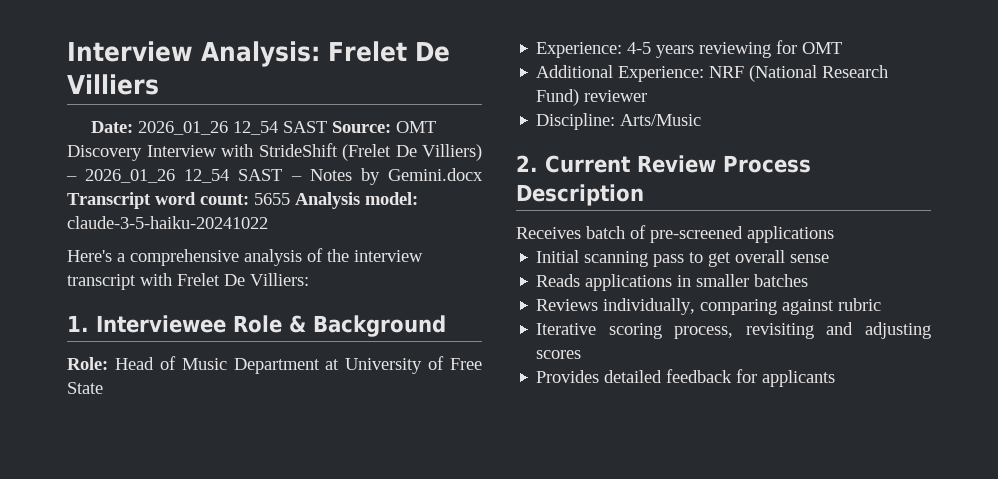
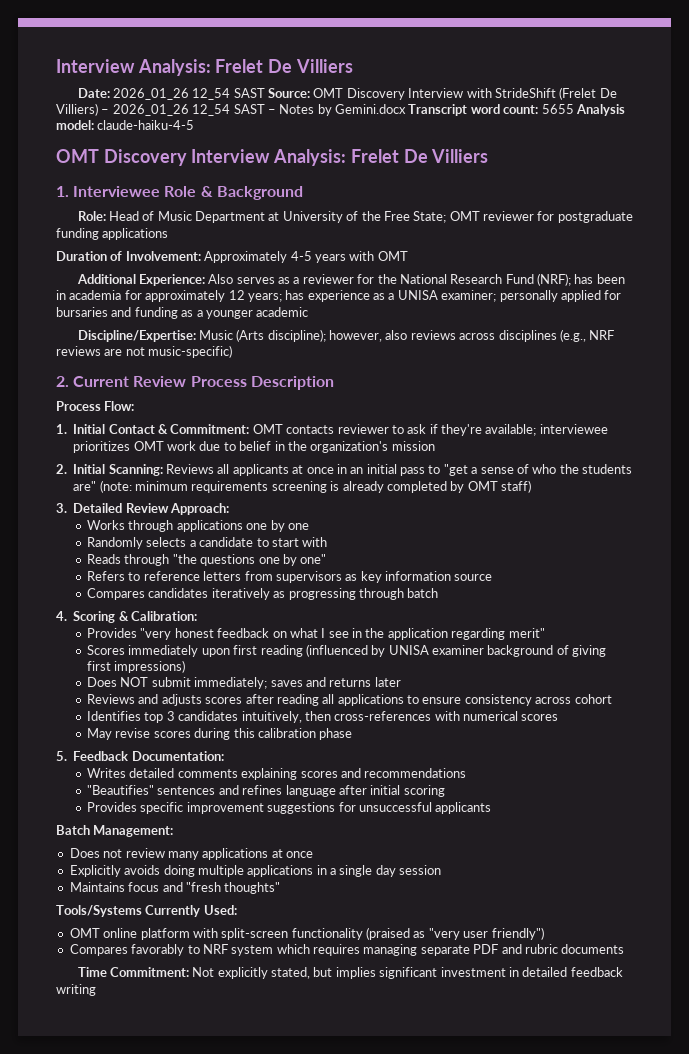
- Date: 2026_01_26 12_54 SAST Source: OMT Discovery Interview with StrideShift (Frelet De Villiers) – 2026_01_26 12_54 SAST – Notes by Gemini.docx Transcript word count: 5655 Analysis model: claude-3-5-haiku-20241022
- Here's a comprehensive analysis of the interview transcript with Frelet De Villiers:
+ Date: 2026_01_26 12_54 SAST Source: OMT Discovery Interview with StrideShift (Frelet De Villiers) – 2026_01_26 12_54 SAST – Notes by Gemini.docx Transcript word count: 5655 Analysis model: claude-haiku-4-5
+ OMT Discovery Interview Analysis: Frelet De Villiers
- Role: Head of Music Department at University of Free State
- Experience: 4-5 years reviewing for OMT
- Additional Experience: NRF (National Research Fund) reviewer
- Discipline: Arts/Music
+ Role: Head of Music Department at University of the Free State; OMT reviewer for postgraduate funding applications
+ Duration of Involvement: Approximately 4-5 years with OMT
+ Additional Experience: Also serves as a reviewer for the National Research Fund (NRF); has been in academia for approximately 12 years; has experience as a UNISA examiner; personally applied for bursaries and funding as a younger academic
+ Discipline/Expertise: Music (Arts discipline); however, also reviews across disciplines (e.g., NRF reviews are not music-specific)
- Receives batch of pre-screened applications
- Initial scanning pass to get overall sense
- Reads applications in smaller batches
- Reviews individually, comparing against rubric
- Iterative scoring process, revisiting and adjusting scores
- Provides detailed feedback for applicants
+ Process Flow:
+ 1. Initial Contact & Commitment: OMT contacts reviewer to ask if they're available; interviewee prioritizes OMT work due to belief in the organization's mission
+ 2. Initial Scanning: Reviews all applicants at once in an initial pass to "get a sense of who the students are" (note: minimum requirements screening is already completed by OMT staff)
+ 3. Detailed Review Approach:
+ Works through applications one by one
+ Randomly selects a candidate to start with
+ Reads through "the questions one by one"
+ Refers to reference letters from supervisors as key information source
+ Compares candidates iteratively as progressing through batch
+ 4. Scoring & Calibration:
+ Provides "very honest feedback on what I see in the application regarding merit"
+ Scores immediately upon first reading (influenced by UNISA examiner background of giving first impressions)
+ Does NOT submit immediately; saves and returns later
+ Reviews and adjusts scores after reading all applications to ensure consistency across cohort
+ Identifies top 3 candidates intuitively, then cross-references with numerical scores
+ May revise scores during this calibration phase
+ 5. Feedback Documentation:
+ Writes detailed comments explaining scores and recommendations
+ "Beautifies" sentences and refines language after initial scoring
+ Provides specific improvement suggestions for unsuccessful applicants
+ Batch Management:
+ Does not review many applications at once
+ Explicitly avoids doing multiple applications in a single day session
+ Maintains focus and "fresh thoughts"
+ Tools/Systems Currently Used:
+ OMT online platform with split-screen functionality (praised as "very user friendly")
+ Compares favorably to NRF system which requires managing separate PDF and rubric documents
+ Time Commitment: Not explicitly stated, but implies significant investment in detailed feedback writing

